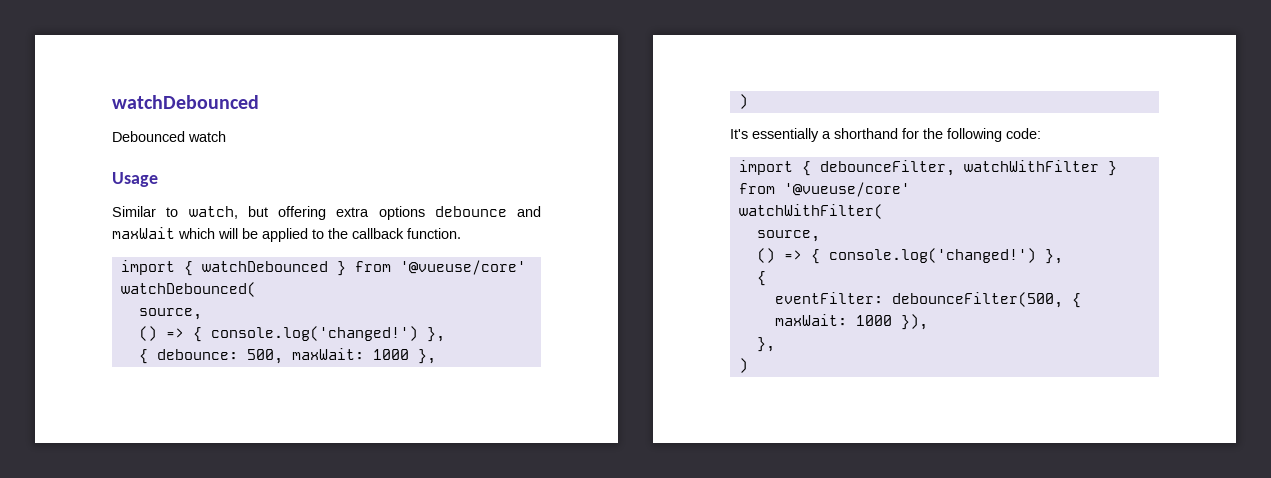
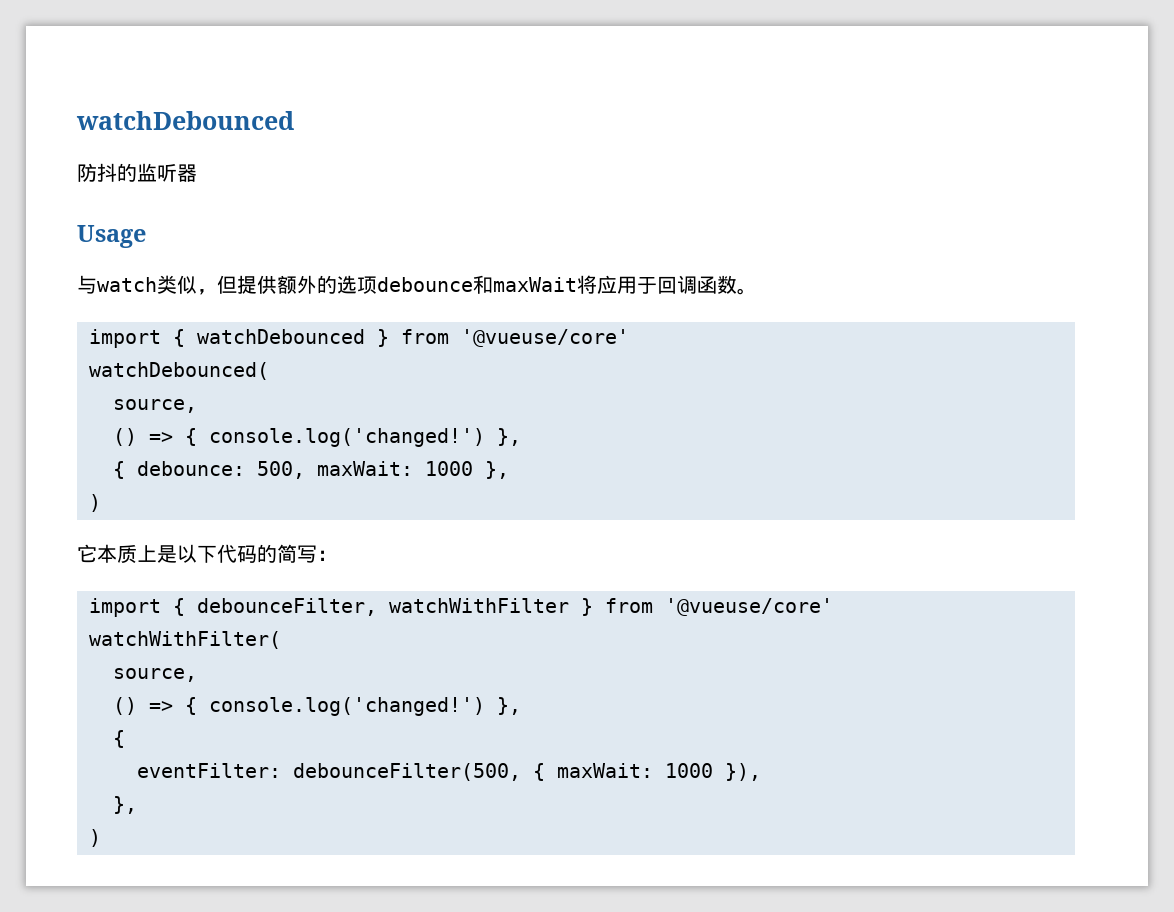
- Debounced watch
+ 防抖的监听器
  Usage
- Similar to watch, but offering extra options debounce and maxWait which will be applied to the callback function.
+ 与watch类似，但提供额外的选项debounce和maxWait将应用于回调函数。
- It's essentially a shorthand for the following code:
+ 它本质上是以下代码的简写：

